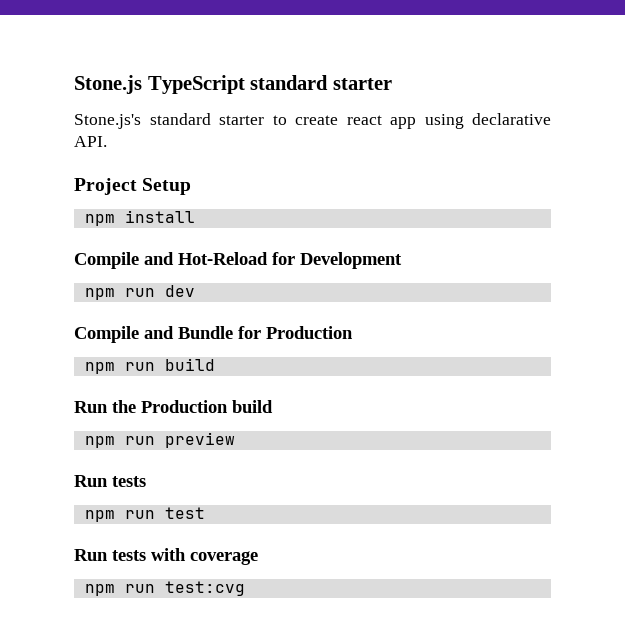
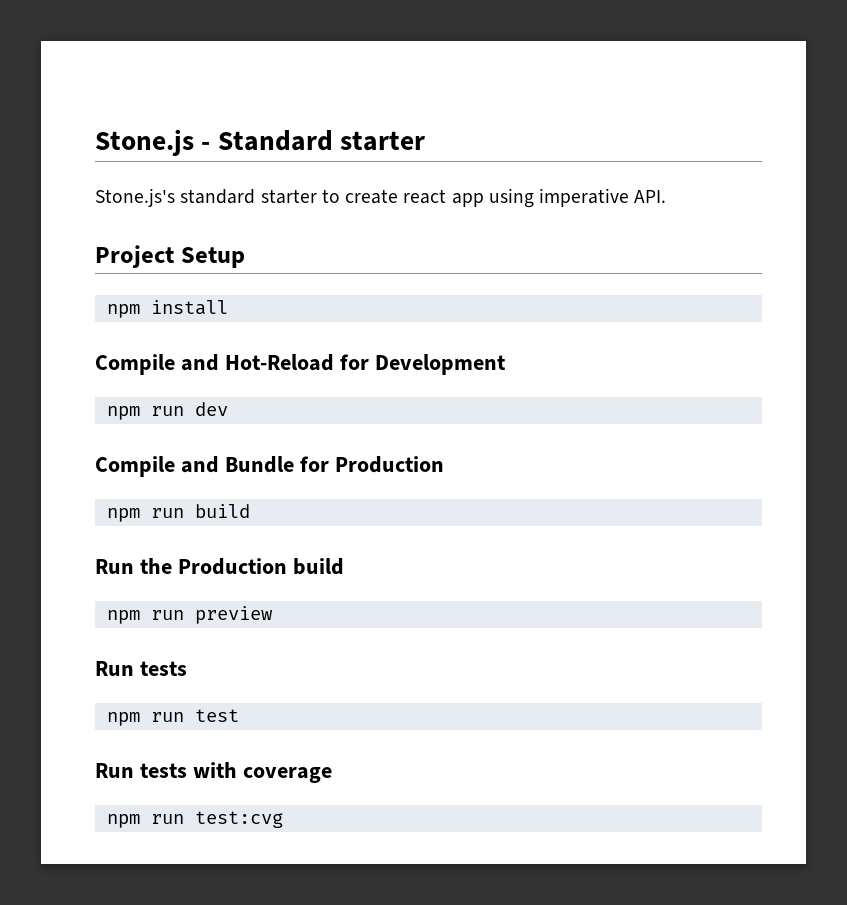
- Stone.js TypeScript standard starter
+ Stone.js - Standard starter
- Stone.js's standard starter to create react app using declarative API.
+ Stone.js's standard starter to create react app using imperative API.

